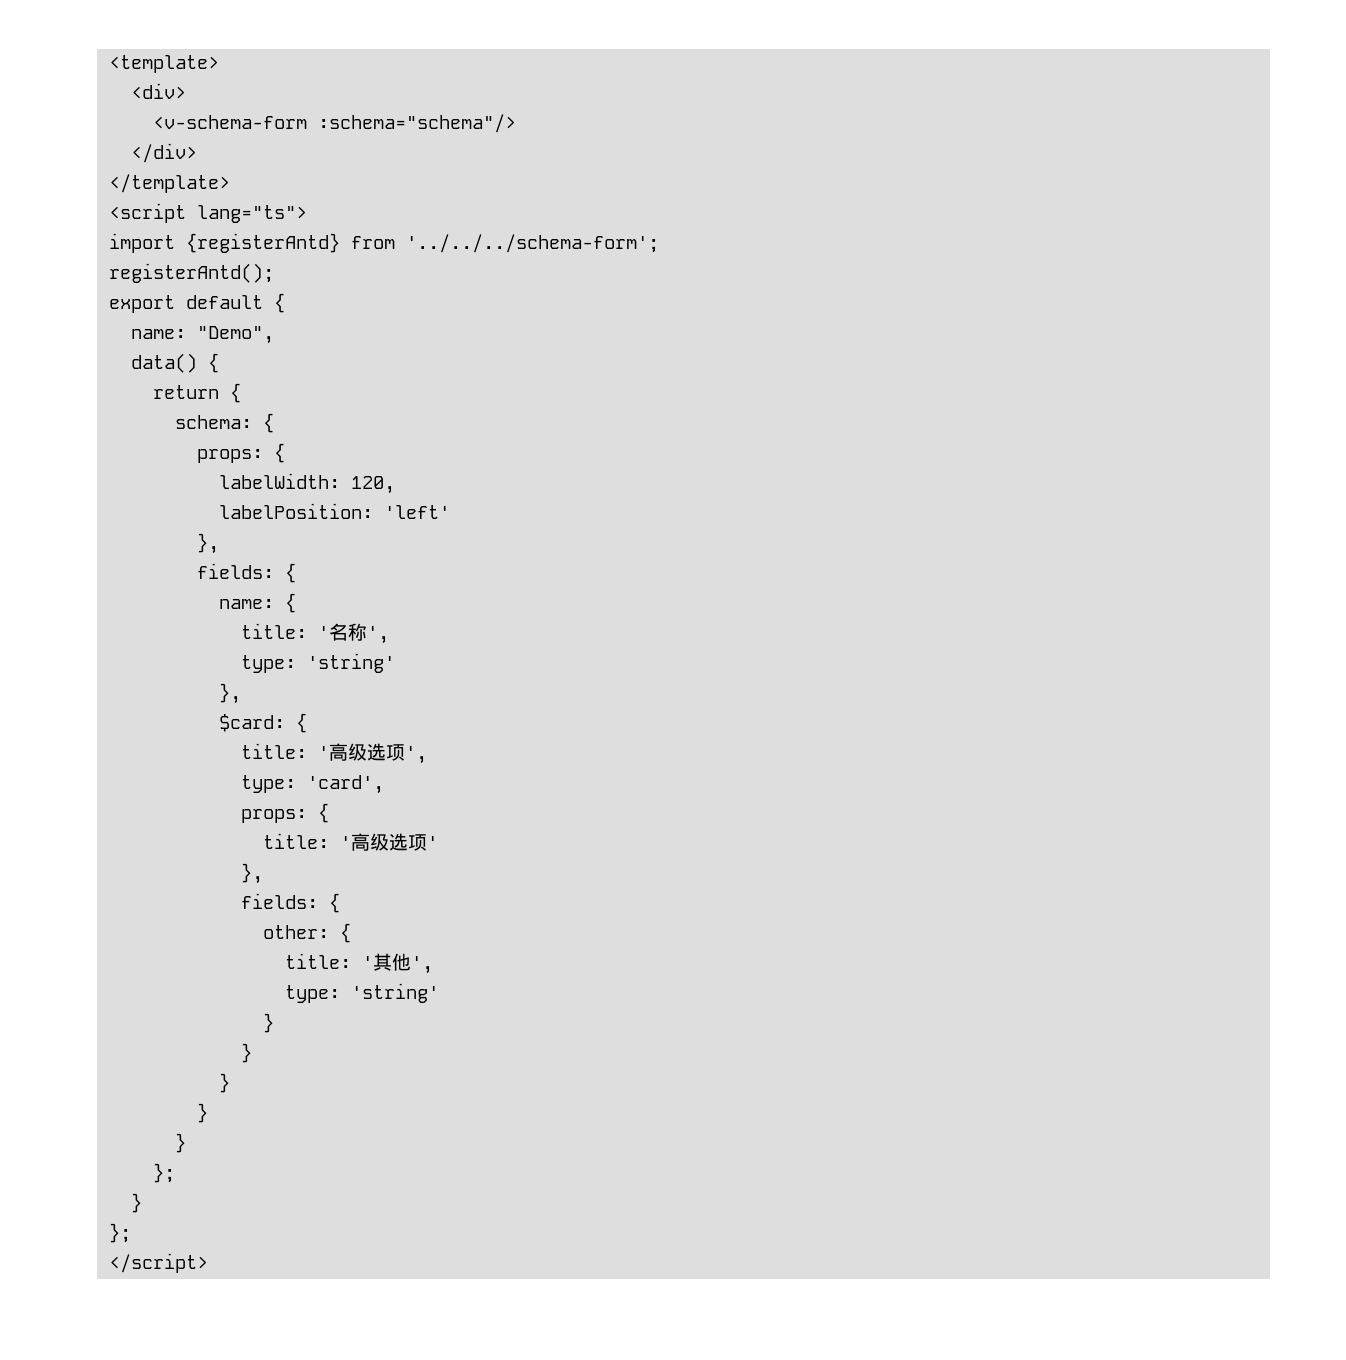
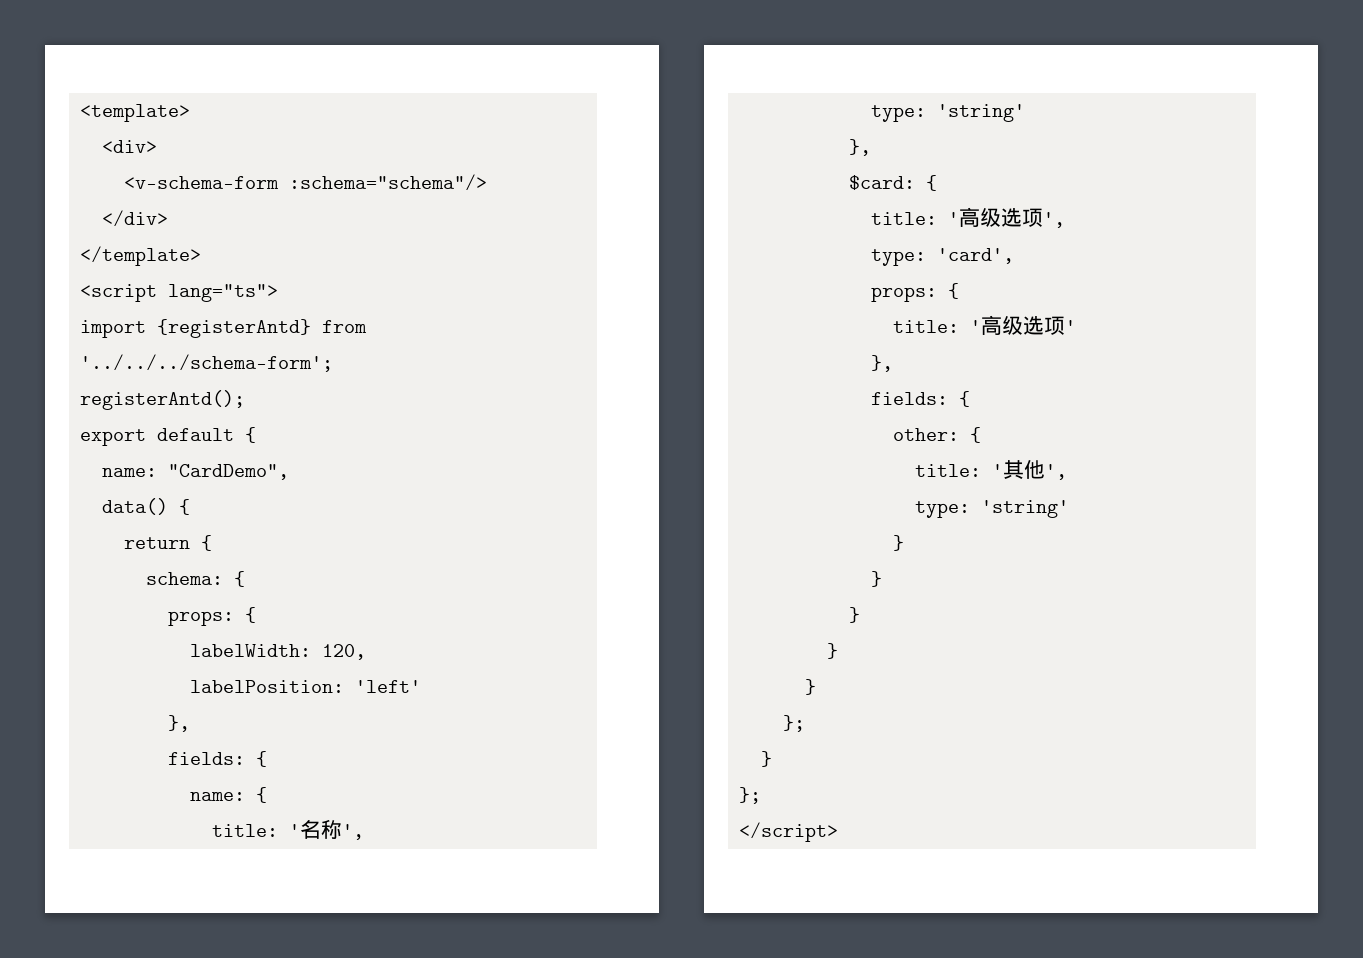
- name: "Demo",
+ name: "CardDemo",

